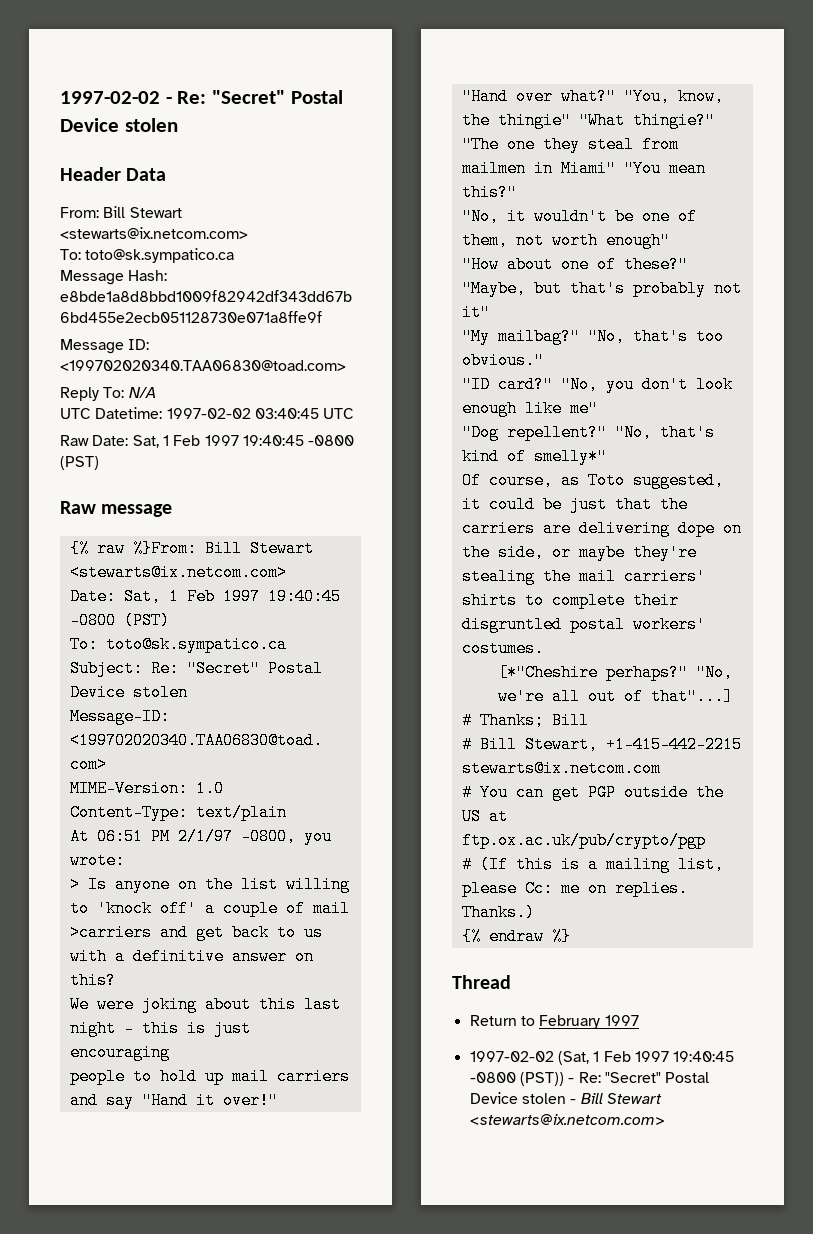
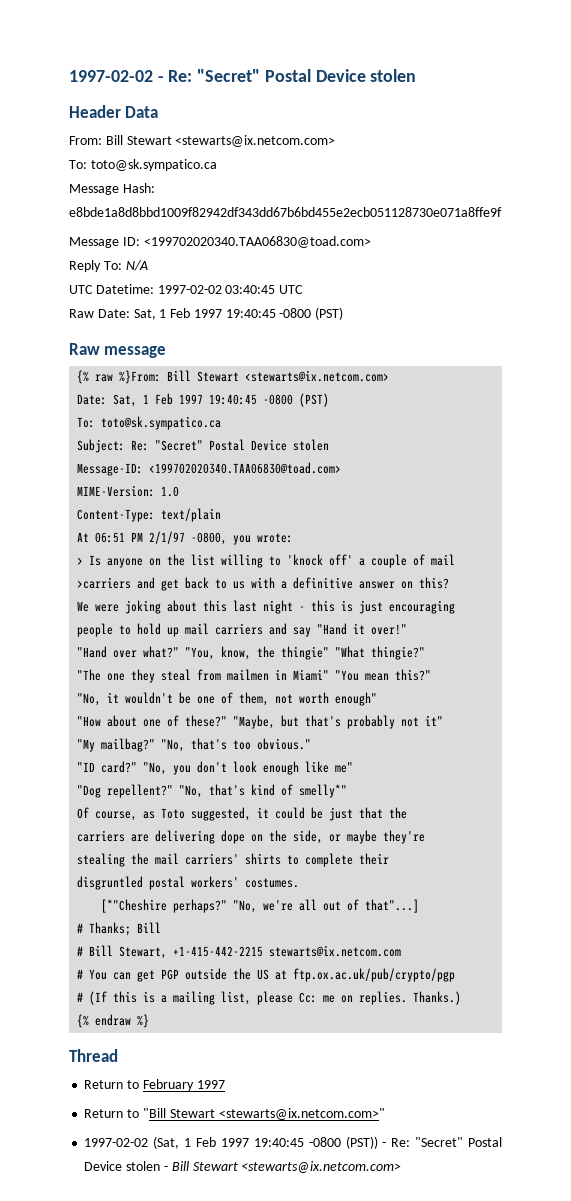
+ Return to "Bill Stewart <stewarts@ix.netcom.com>"

